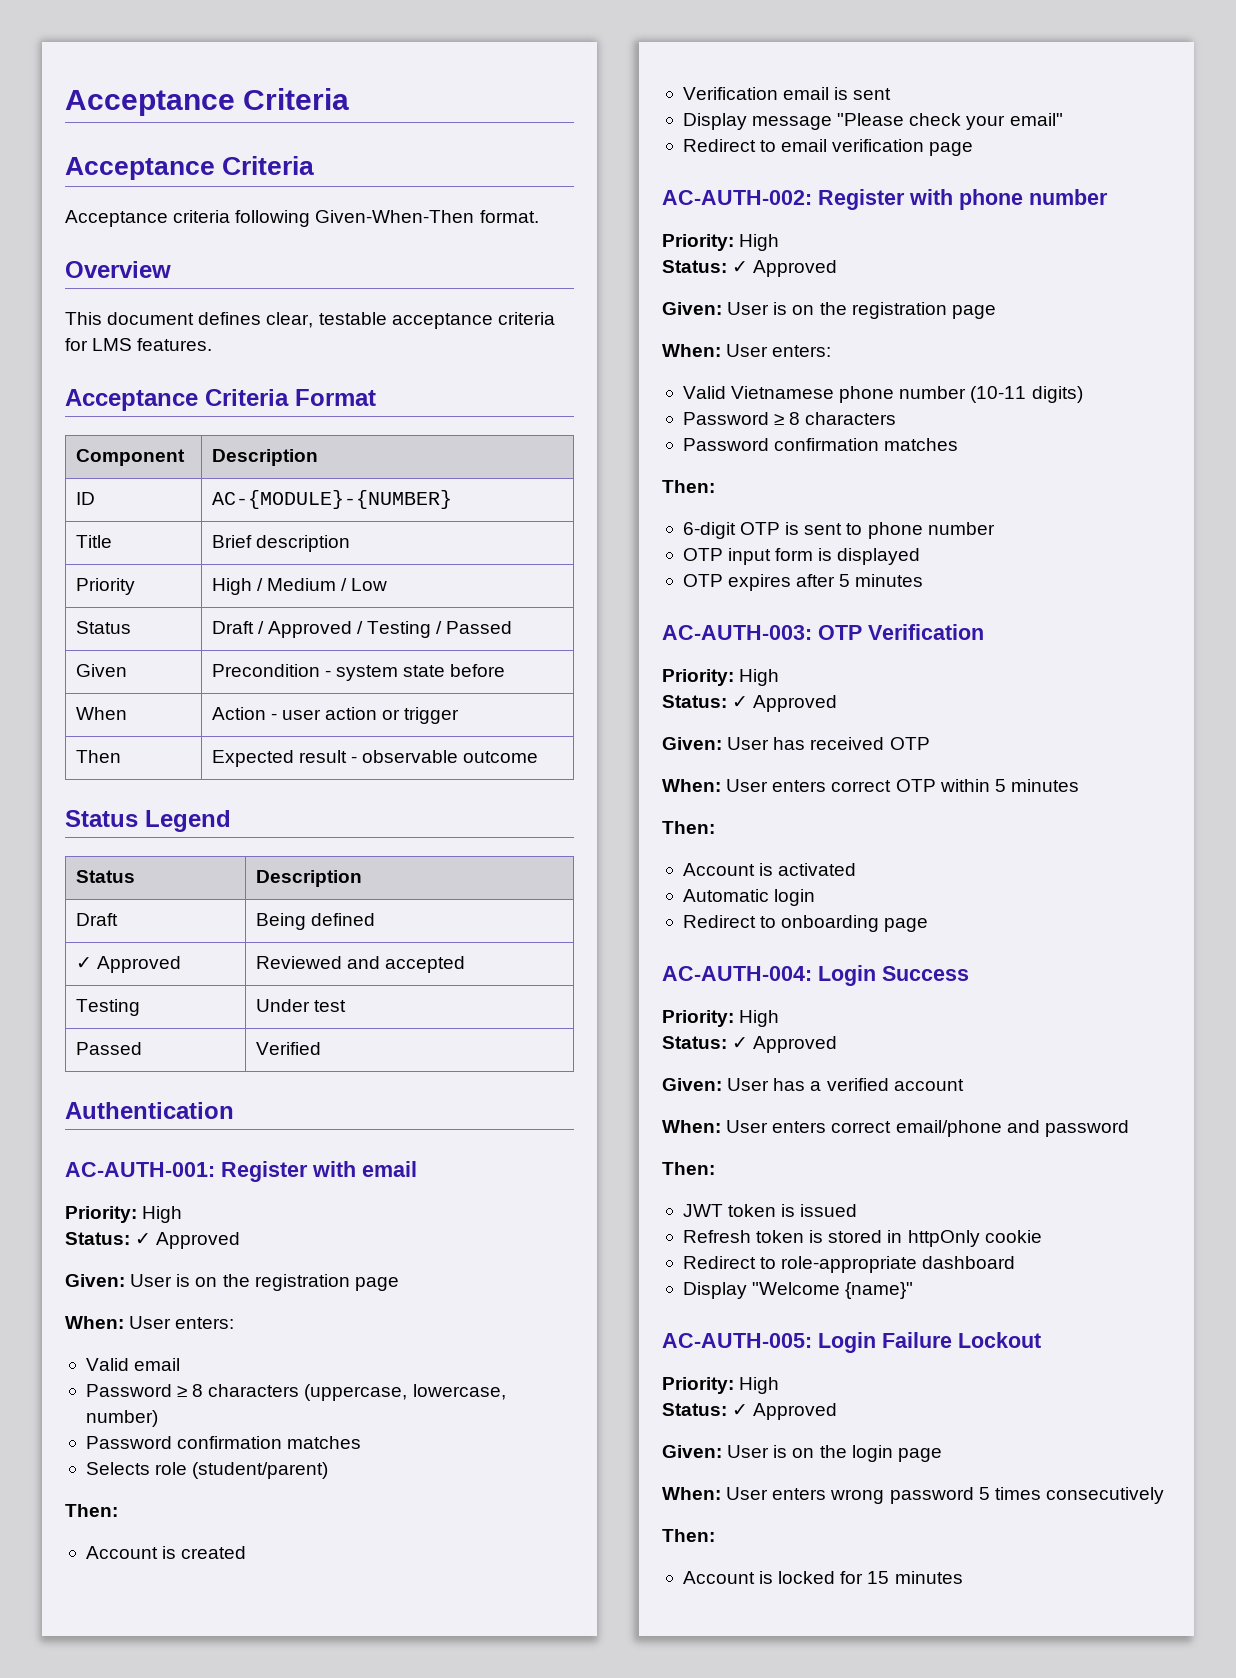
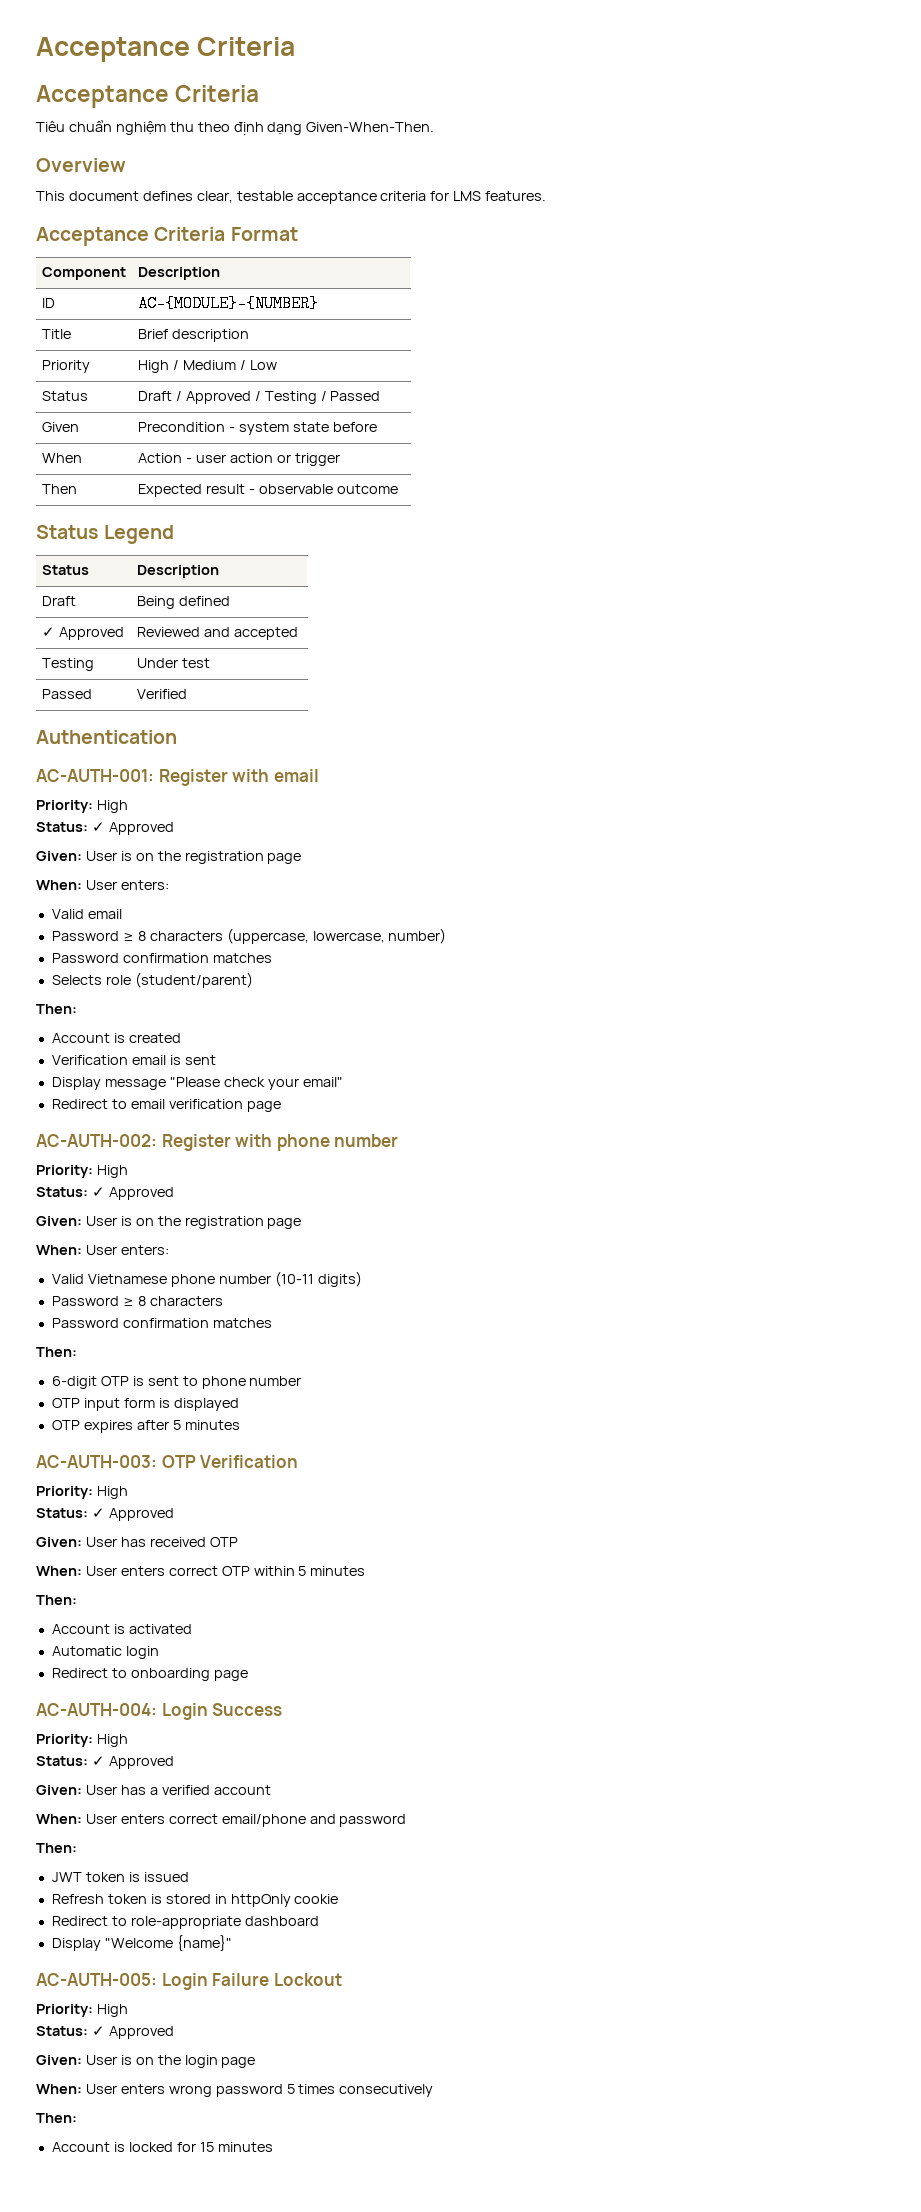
- Acceptance criteria following Given-When-Then format.
+ Tiêu chuẩn nghiệm thu theo định dạng Given-When-Then.

